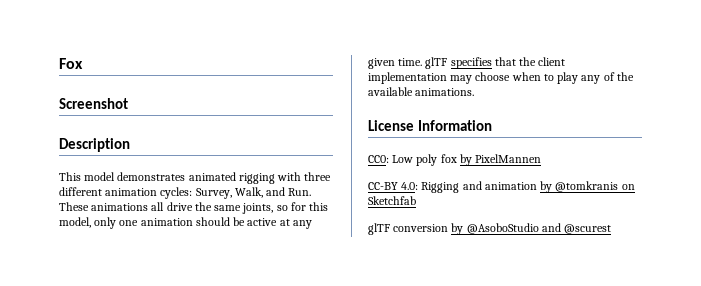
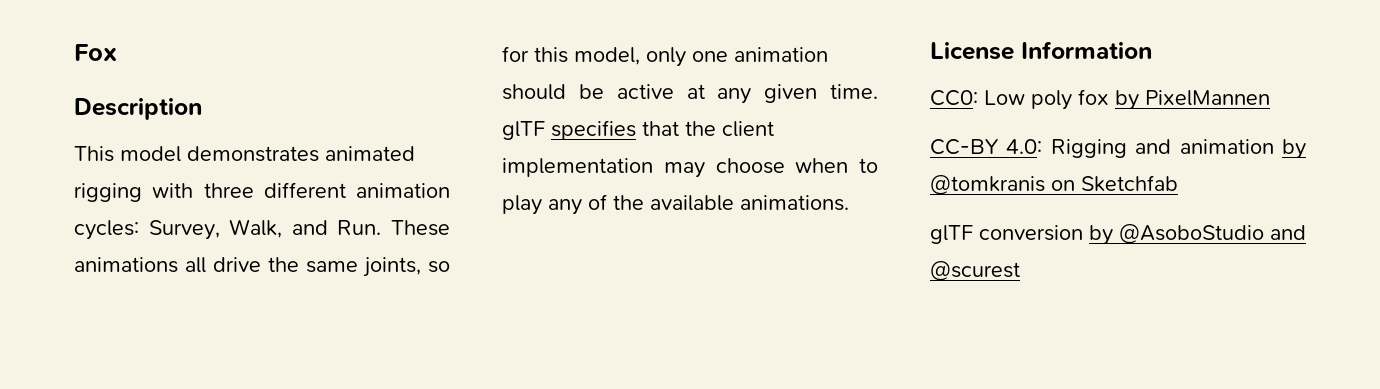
- Screenshot

